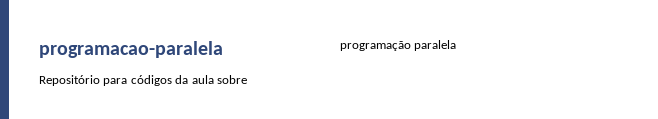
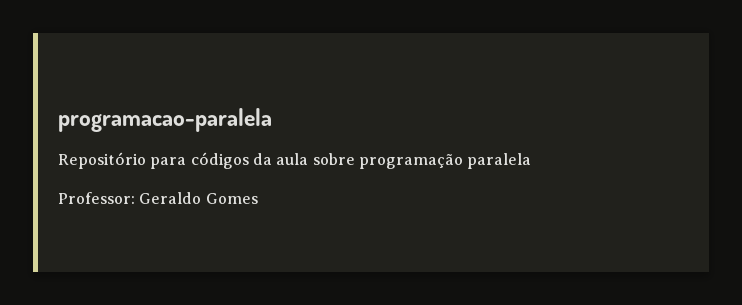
+ Professor: Geraldo Gomes

